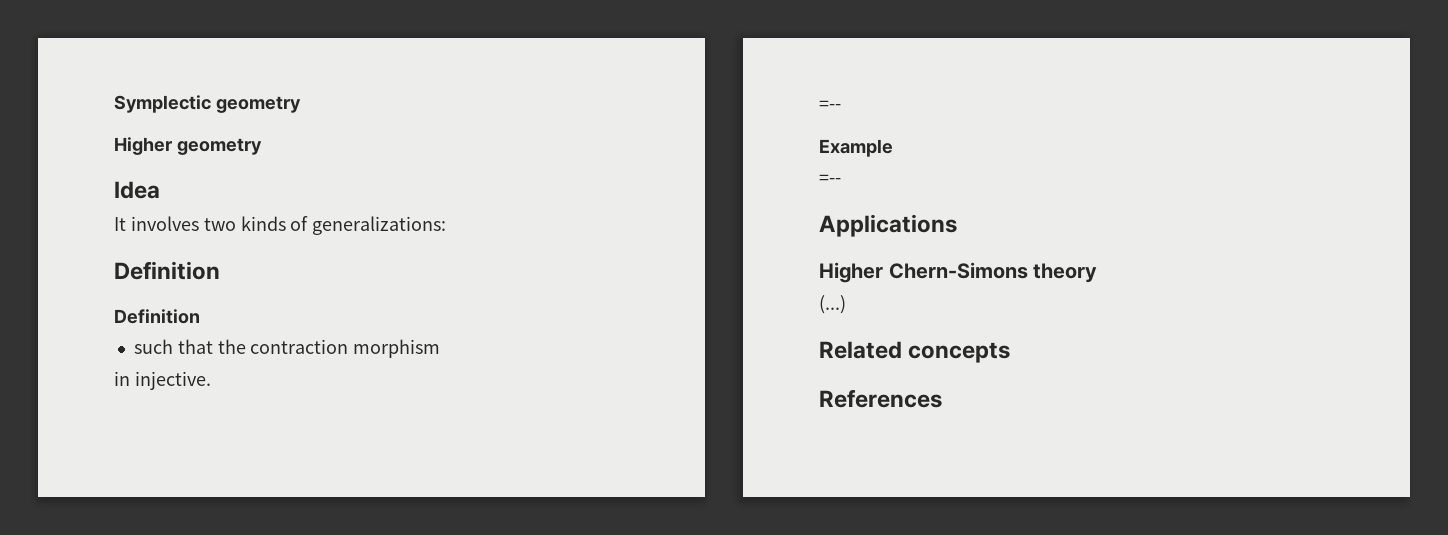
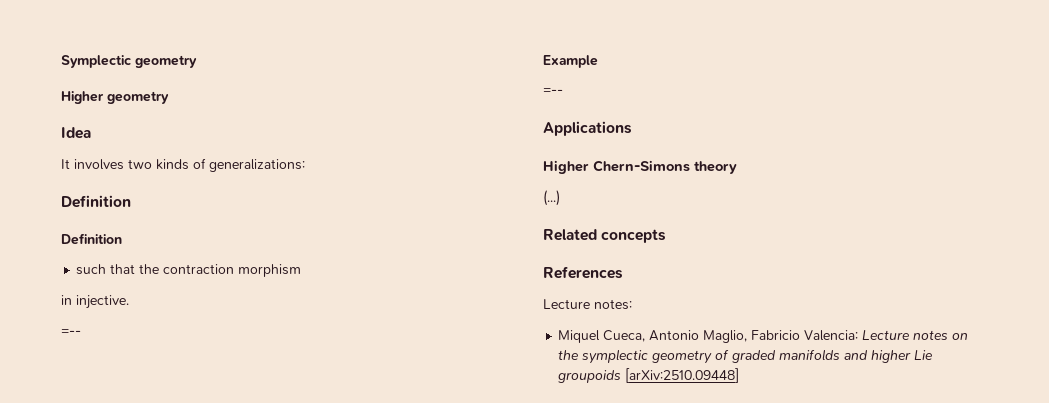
+ Lecture notes:
+ Miquel Cueca, Antonio Maglio, Fabricio Valencia: Lecture notes on the symplectic geometry of graded manifolds and higher Lie groupoids [arXiv:2510.09448]

